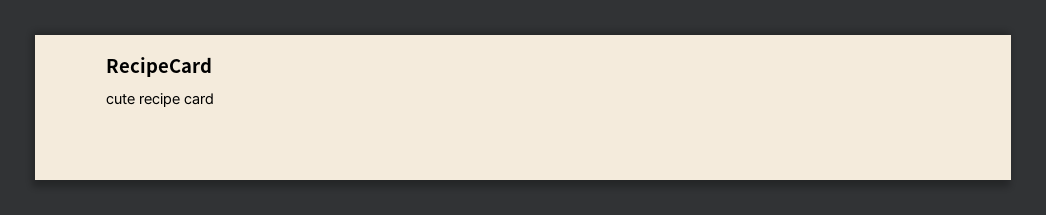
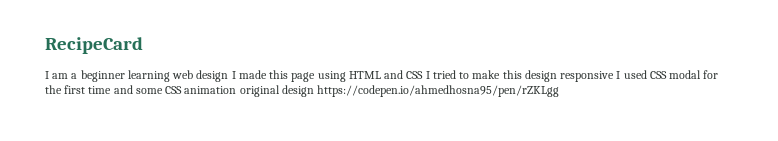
- cute recipe card
+ I am a beginner learning web design I made this page using HTML and CSS I tried to make this design responsive I used CSS modal for the first time and some CSS animation original design https://codepen.io/ahmedhosna95/pen/rZKLgg

